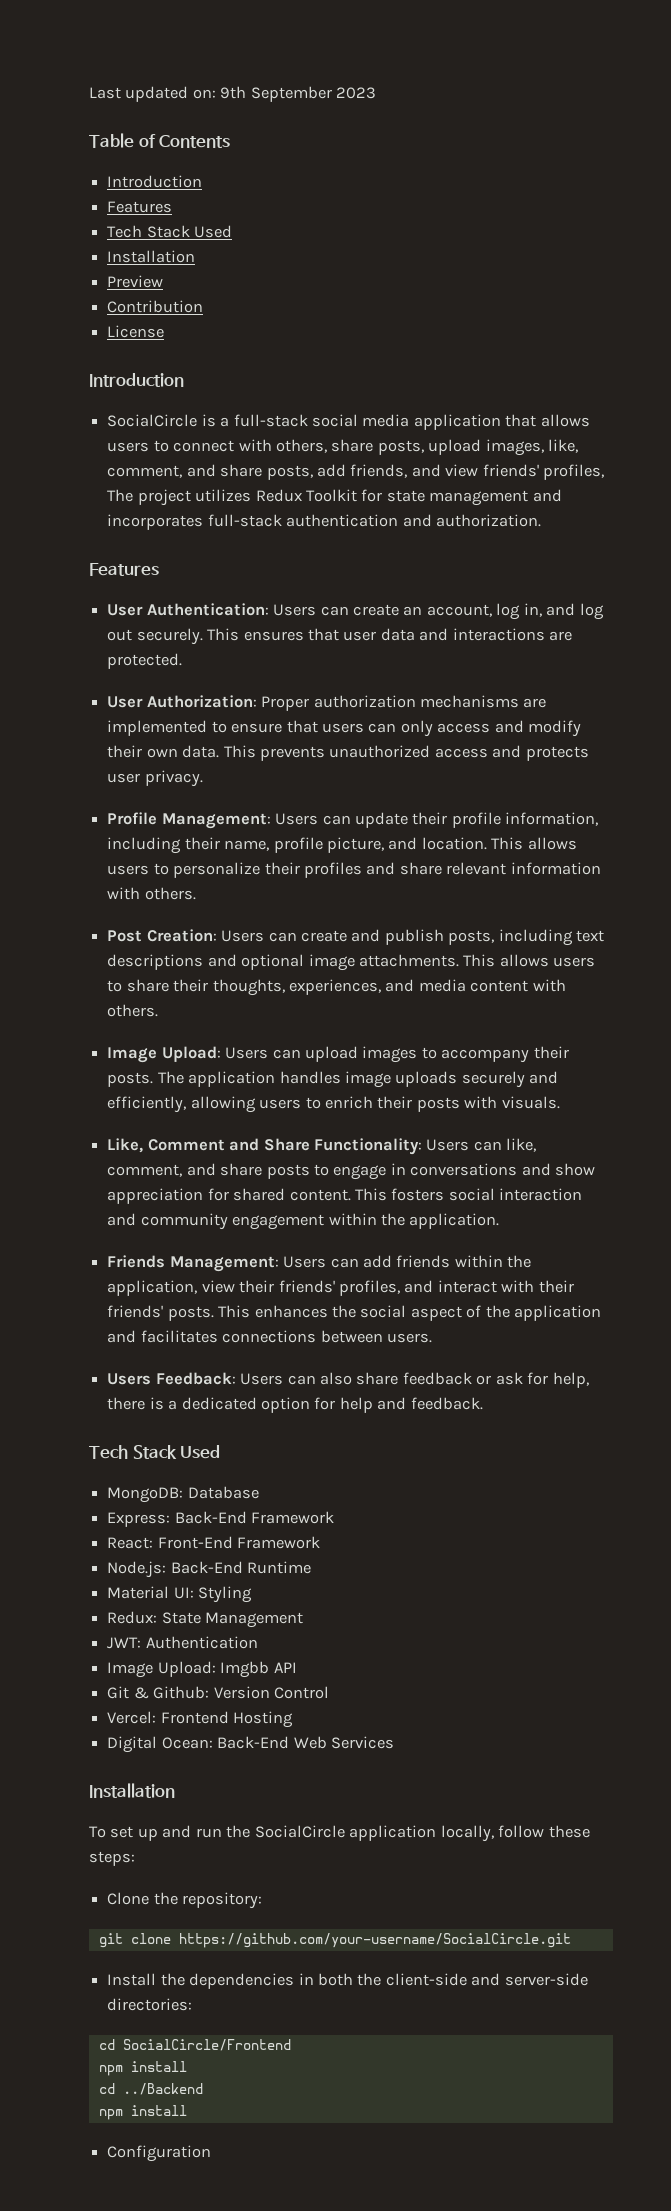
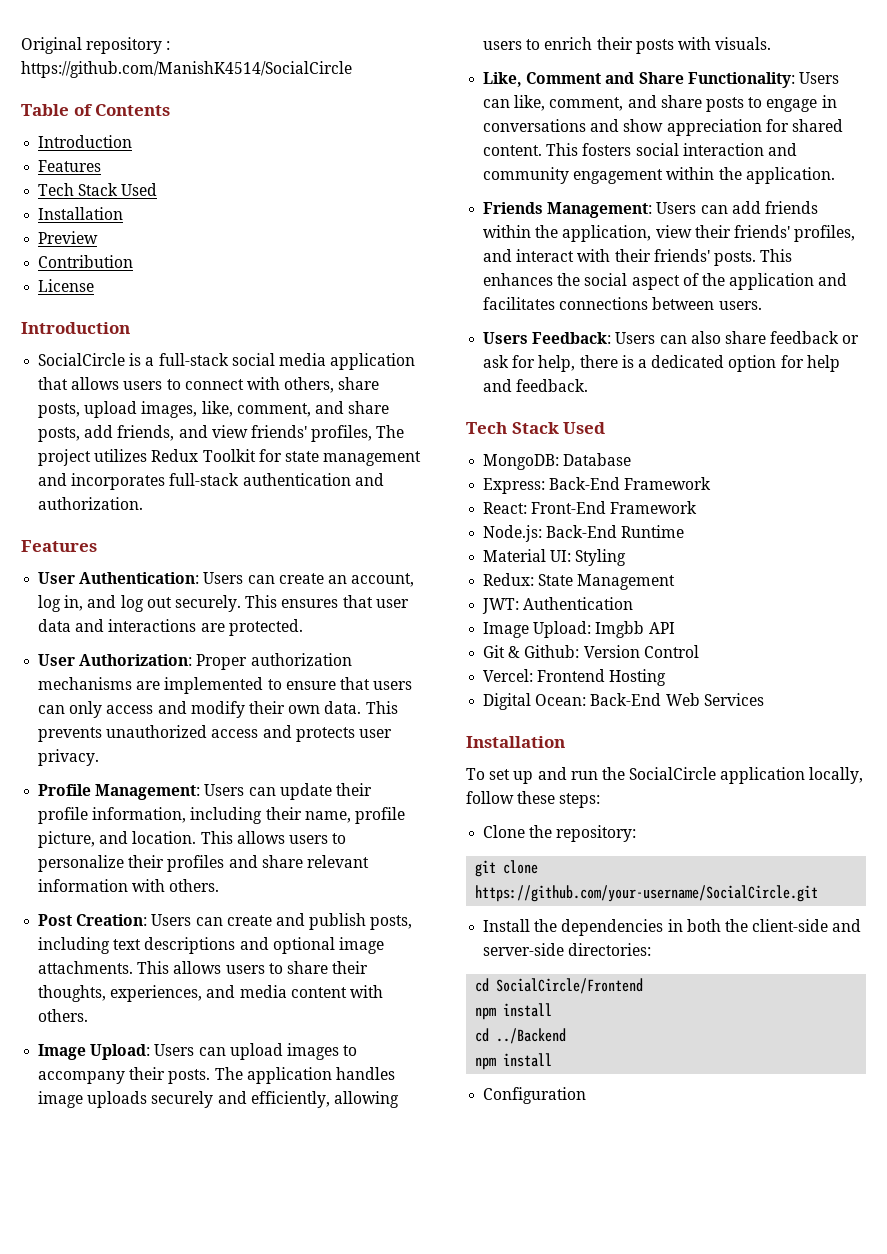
- Last updated on: 9th September 2023
+ Original repository : https://github.com/ManishK4514/SocialCircle

